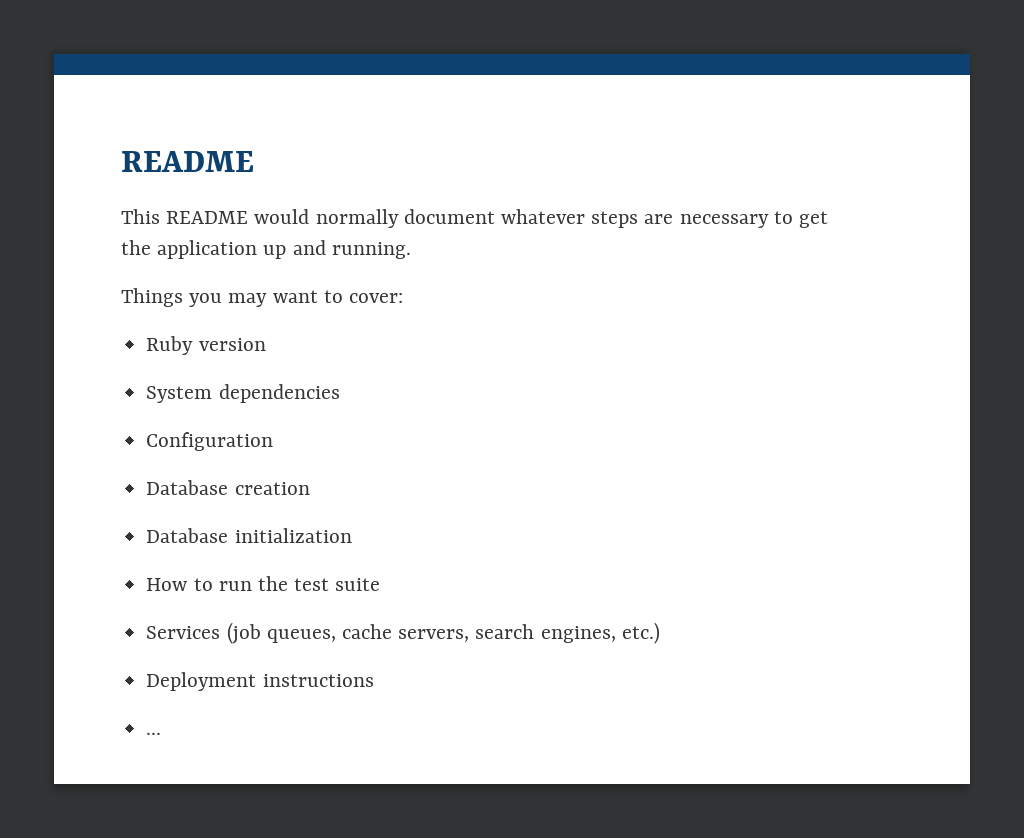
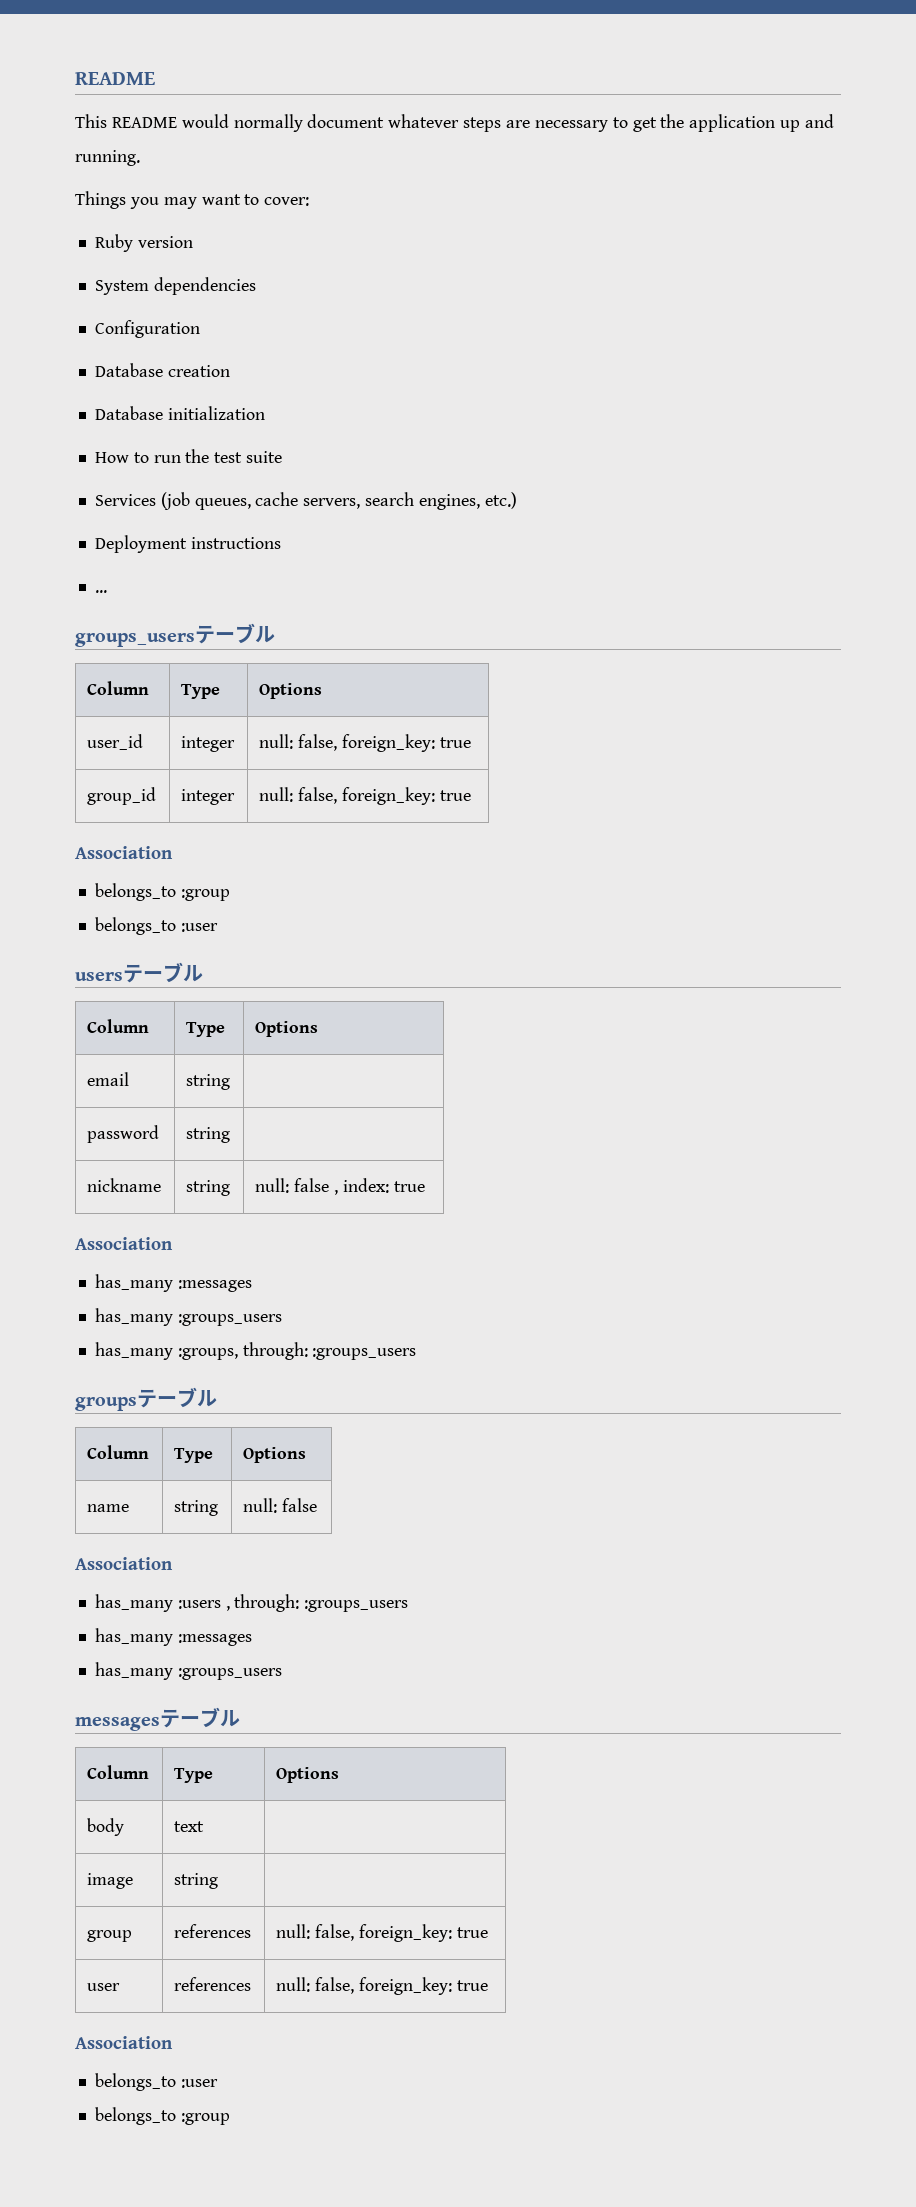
+ groups_usersテーブル
+ Column | Type | Options
+ user_id | integer | null: false, foreign_key: true
+ group_id | integer | null: false, foreign_key: true
+ Association
+ belongs_to :group
+ belongs_to :user
+ usersテーブル
+ Column | Type | Options
+ email | string |
+ password | string |
+ nickname | string | null: false , index: true
+ Association
+ has_many :messages
+ has_many :groups_users
+ has_many :groups, through: :groups_users
+ groupsテーブル
+ Column | Type | Options
+ name | string | null: false
+ Association
+ has_many :users , through: :groups_users
+ has_many :messages
+ has_many :groups_users
+ messagesテーブル
+ Column | Type | Options
+ body | text |
+ image | string |
+ group | references | null: false, foreign_key: true
+ user | references | null: false, foreign_key: true
+ Association
+ belongs_to :user
+ belongs_to :group

